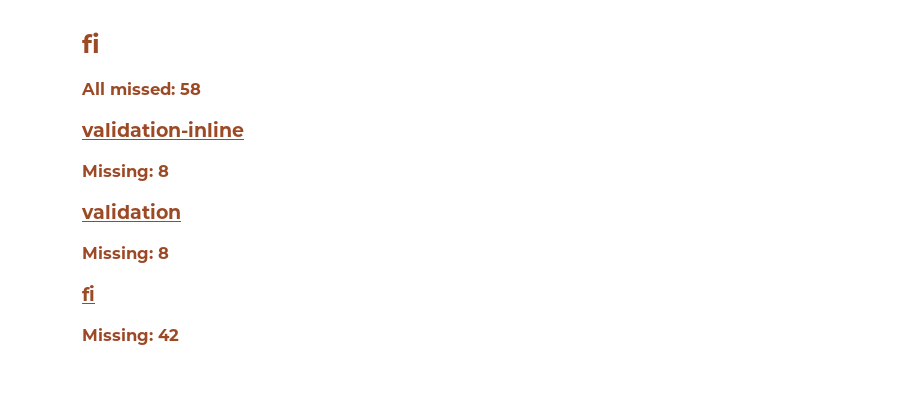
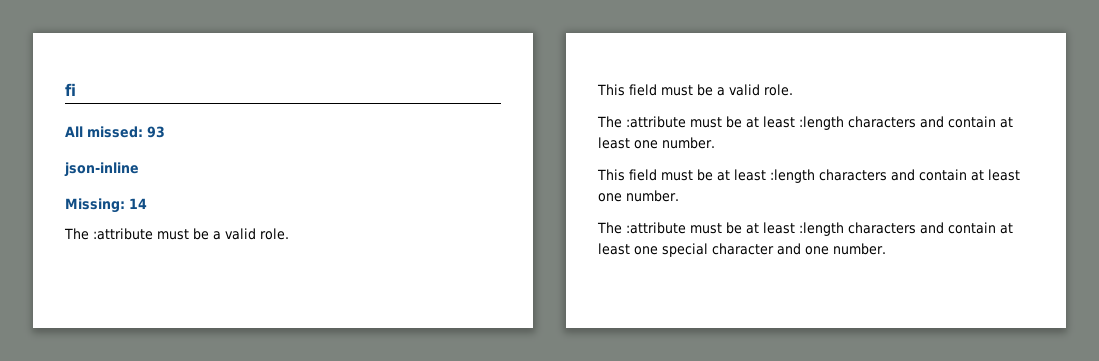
- All missed: 58
- validation-inline
- Missing: 8
- validation
- Missing: 8
- fi
- Missing: 42
+ All missed: 93
+ json-inline
+ Missing: 14
+ The :attribute must be a valid role.
+ This field must be a valid role.
+ The :attribute must be at least :length characters and contain at least one number.
+ This field must be at least :length characters and contain at least one number.
+ The :attribute must be at least :length characters and contain at least one special character and one number.

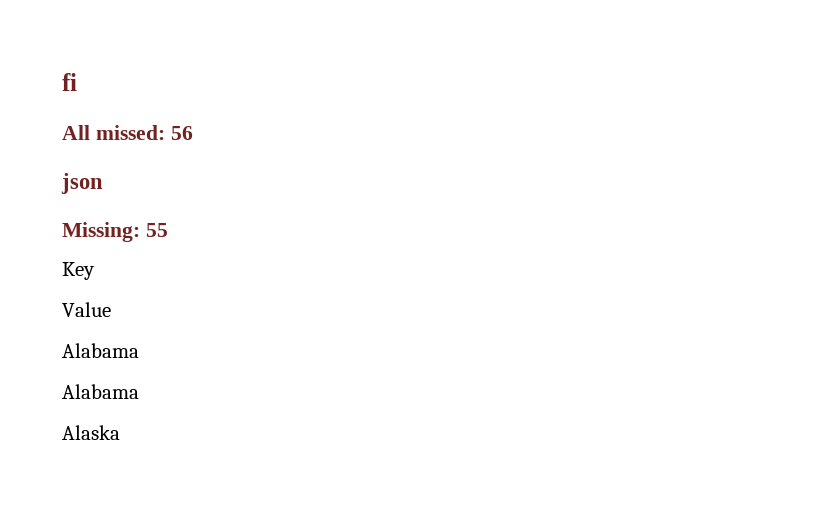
- All missed: 93
- json-inline
+ All missed: 56
+ json
- Missing: 14
- The :attribute must be a valid role.
- This field must be a valid role.
- The :attribute must be at least :length characters and contain at least one number.
- This field must be at least :length characters and contain at least one number.
- The :attribute must be at least :length characters and contain at least one special character and one number.
+ Missing: 55
+ Key
+ Value
+ Alabama
+ Alabama
+ Alaska

